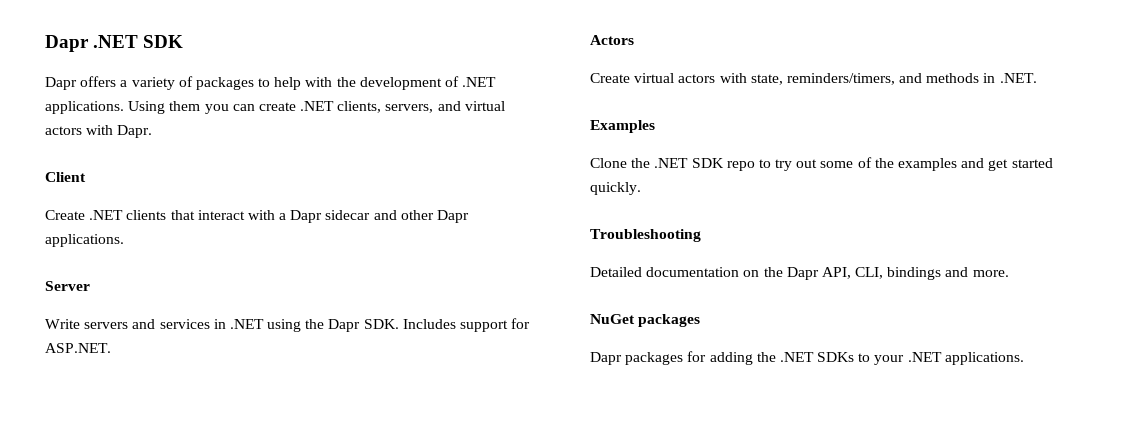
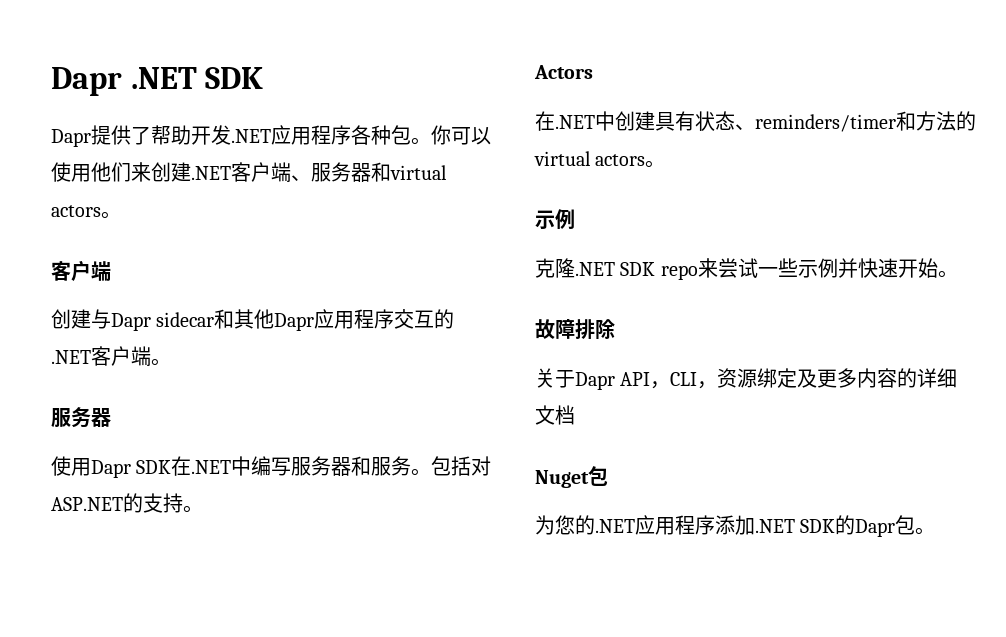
- Dapr offers a variety of packages to help with the development of .NET applications. Using them you can create .NET clients, servers, and virtual actors with Dapr.
- Client
- Create .NET clients that interact with a Dapr sidecar and other Dapr applications.
- Server
- Write servers and services in .NET using the Dapr SDK. Includes support for ASP.NET.
+ Dapr提供了帮助开发.NET应用程序各种包。你可以使用他们来创建.NET客户端、服务器和virtual actors。
+ 客户端
+ 创建与Dapr sidecar和其他Dapr应用程序交互的.NET客户端。
+ 服务器
+ 使用Dapr SDK在.NET中编写服务器和服务。包括对ASP.NET的支持。
  Actors
- Create virtual actors with state, reminders/timers, and methods in .NET.
- Examples
- Clone the .NET SDK repo to try out some of the examples and get started quickly.
- Troubleshooting
- Detailed documentation on the Dapr API, CLI, bindings and more.
- NuGet packages
- Dapr packages for adding the .NET SDKs to your .NET applications.
+ 在.NET中创建具有状态、reminders/timer和方法的virtual actors。
+ 示例
+ 克隆.NET SDK repo来尝试一些示例并快速开始。
+ 故障排除
+ 关于Dapr API，CLI，资源绑定及更多内容的详细文档
+ Nuget包
+ 为您的.NET应用程序添加.NET SDK的Dapr包。

